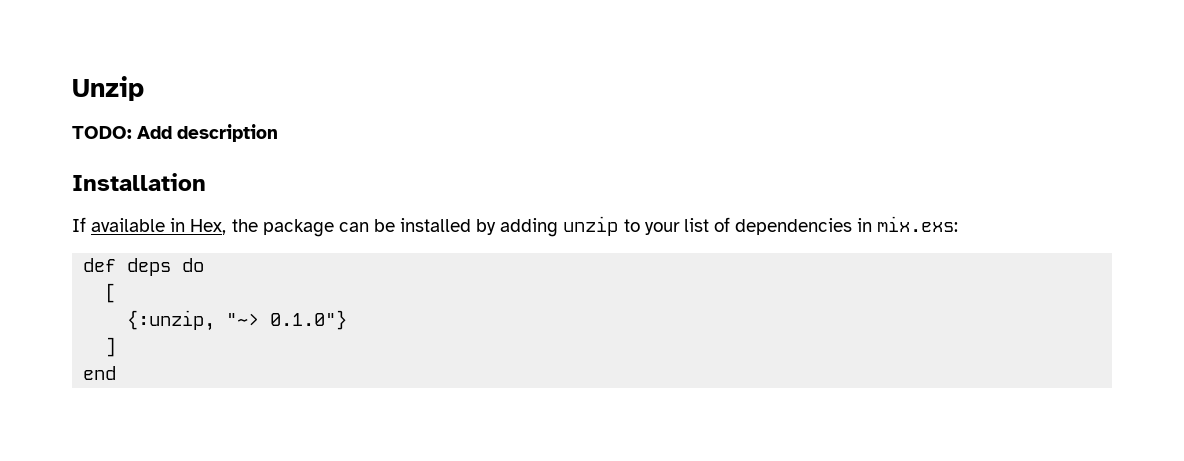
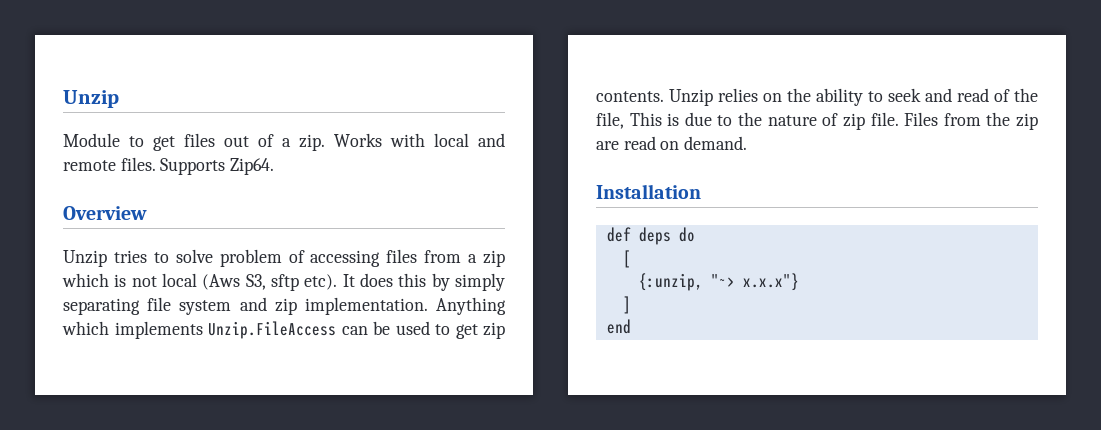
- TODO: Add description
+ Module to get files out of a zip. Works with local and remote files. Supports Zip64.
+ Overview
+ Unzip tries to solve problem of accessing files from a zip which is not local (Aws S3, sftp etc). It does this by simply separating file system and zip implementation. Anything which implements Unzip.FileAccess can be used to get zip contents. Unzip relies on the ability to seek and read of the file, This is due to the nature of zip file. Files from the zip are read on demand.
  Installation
- If available in Hex, the package can be installed by adding unzip to your list of dependencies in mix.exs:
- {:unzip, "~> 0.1.0"}
+ {:unzip, "~> x.x.x"}

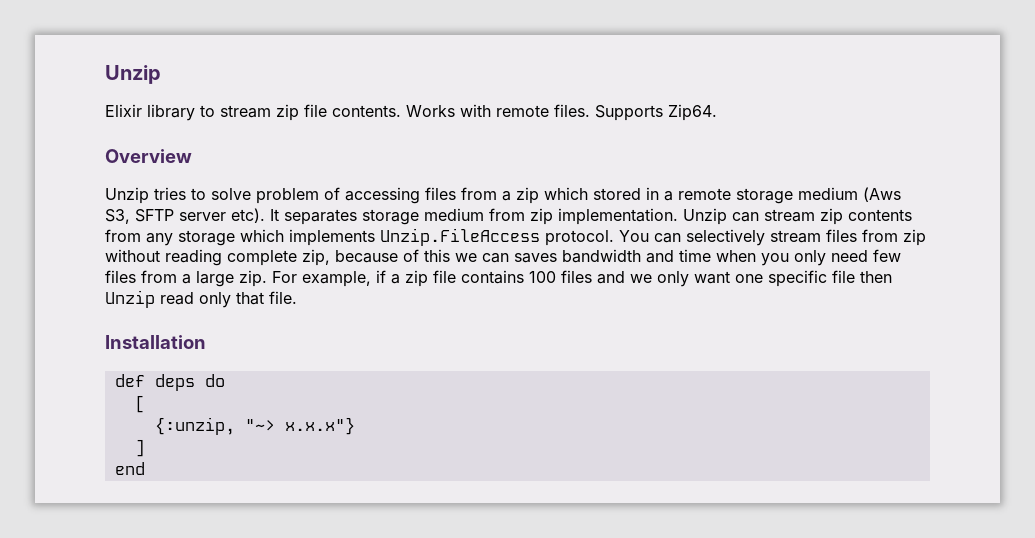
- Module to get files out of a zip. Works with local and remote files.
+ Elixir library to stream zip file contents. Works with remote files.
- Unzip tries to solve problem of accessing files from a zip which is not local (Aws S3, sftp etc). It does this by simply separating file system and zip implementation. Anything which implements Unzip.FileAccess can be used to get zip contents. Unzip relies on the ability to seek and read of the file, This is due to the nature of zip file. Files from the zip are read on demand.
+ Unzip tries to solve problem of accessing files from a zip which stored in a remote storage medium (Aws S3, SFTP server etc). It separates storage medium from zip implementation. Unzip can stream zip contents from any storage which implements Unzip.FileAccess protocol. You can selectively stream files from zip without reading complete zip, because of this we can saves bandwidth and time when you only need few files from a large zip. For example, if a zip file contains 100 files and we only want one specific file then Unzip read only that file.

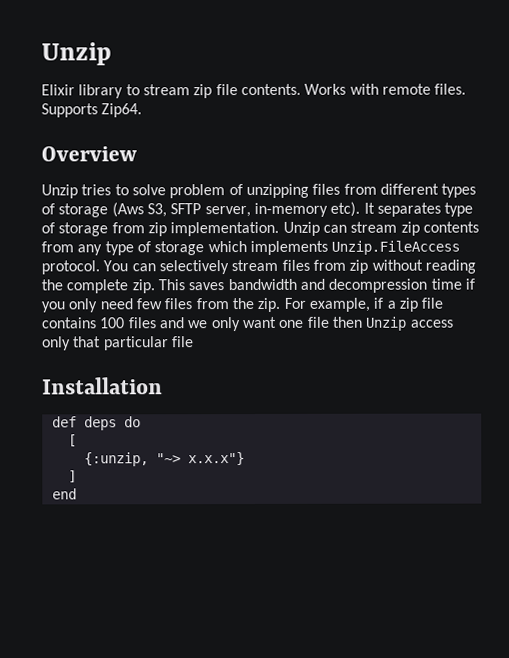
- Unzip tries to solve problem of accessing files from a zip which stored in a remote storage medium (Aws S3, SFTP server etc).
+ Unzip tries to solve problem of unzipping files from different types of storage (Aws S3, SFTP server, in-memory etc).
- It separates storage medium from zip implementation.
+ It separates type of storage from zip implementation.
- Unzip can stream zip contents from any storage which implements Unzip.FileAccess protocol.
+ Unzip can stream zip contents from any type of storage which implements Unzip.FileAccess protocol.
- You can selectively stream files from zip without reading complete zip, because of this we can saves bandwidth and time when you only need few files from a large zip.
+ You can selectively stream files from zip without reading the complete zip. This saves bandwidth and decompression time if you only need few files from the zip.
- For example, if a zip file contains 100 files and we only want one specific file then Unzip read only that file.
+ For example, if a zip file contains 100 files and we only want one file then Unzip access only that particular file

